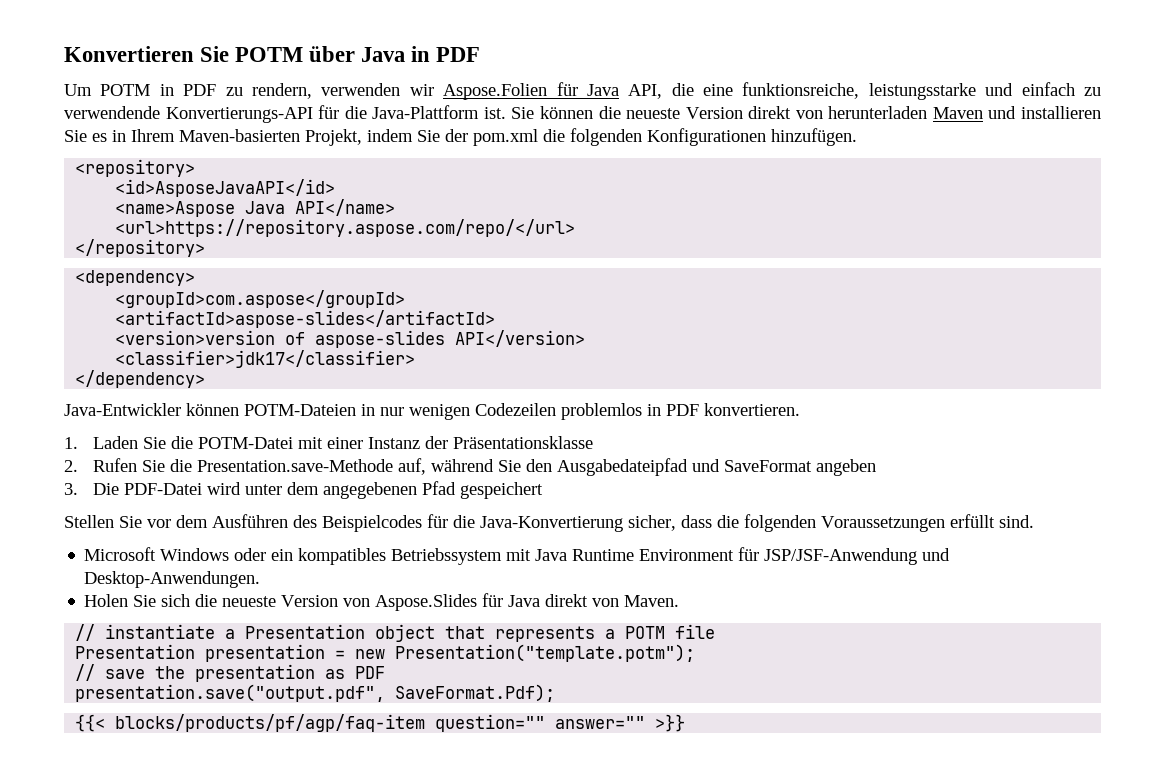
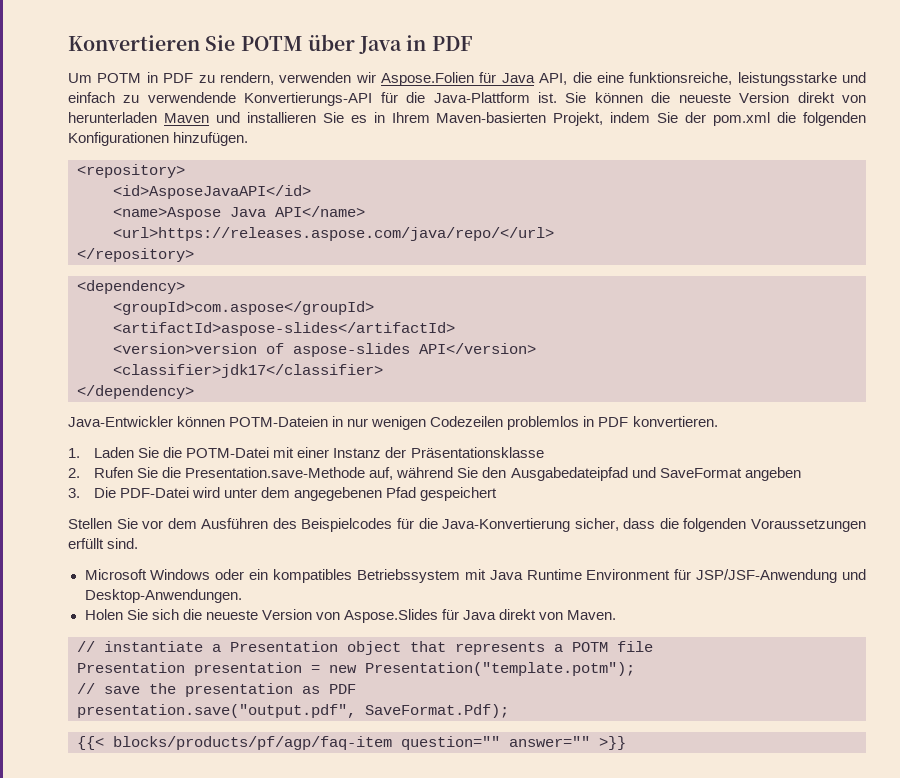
- <url>https://repository.aspose.com/repo/</url>
+ <url>https://releases.aspose.com/java/repo/</url>

